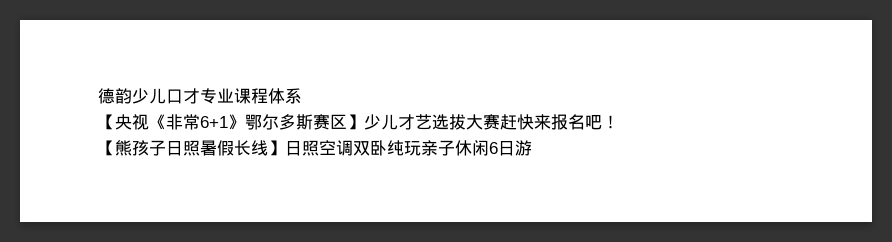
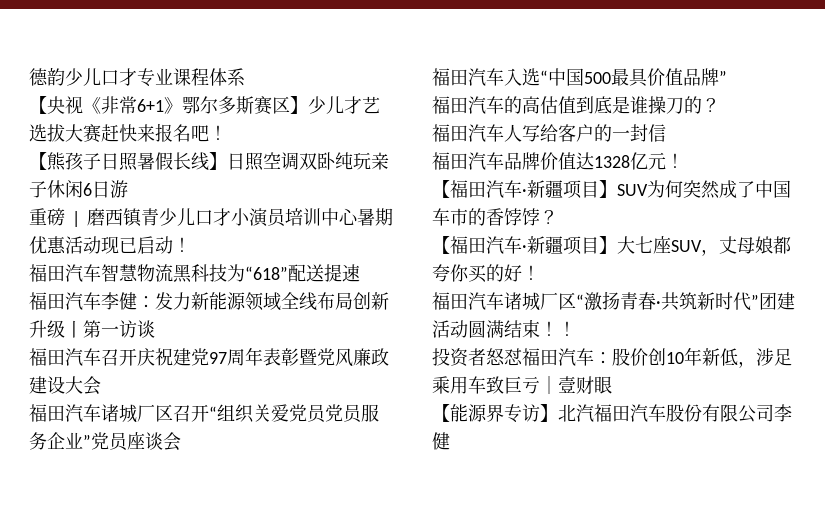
+ 重磅 | 磨西镇青少儿口才小演员培训中心暑期优惠活动现已启动！
+ 福田汽车智慧物流黑科技为“618”配送提速
+ 福田汽车李健：发力新能源领域全线布局创新升级丨第一访谈
+ 福田汽车召开庆祝建党97周年表彰暨党风廉政建设大会
+ 福田汽车诸城厂区召开“组织关爱党员党员服务企业”党员座谈会
+ 福田汽车入选“中国500最具价值品牌”
+ 福田汽车的高估值到底是谁操刀的？
+ 福田汽车人写给客户的一封信
+ 福田汽车品牌价值达1328亿元！
+ 【福田汽车·新疆项目】SUV为何突然成了中国车市的香饽饽？
+ 【福田汽车·新疆项目】大七座SUV，丈母娘都夸你买的好！
+ 福田汽车诸城厂区“激扬青春·共筑新时代”团建活动圆满结束！！
+ 投资者怒怼福田汽车：股价创10年新低，涉足乘用车致巨亏｜壹财眼
+ 【能源界专访】北汽福田汽车股份有限公司李健

